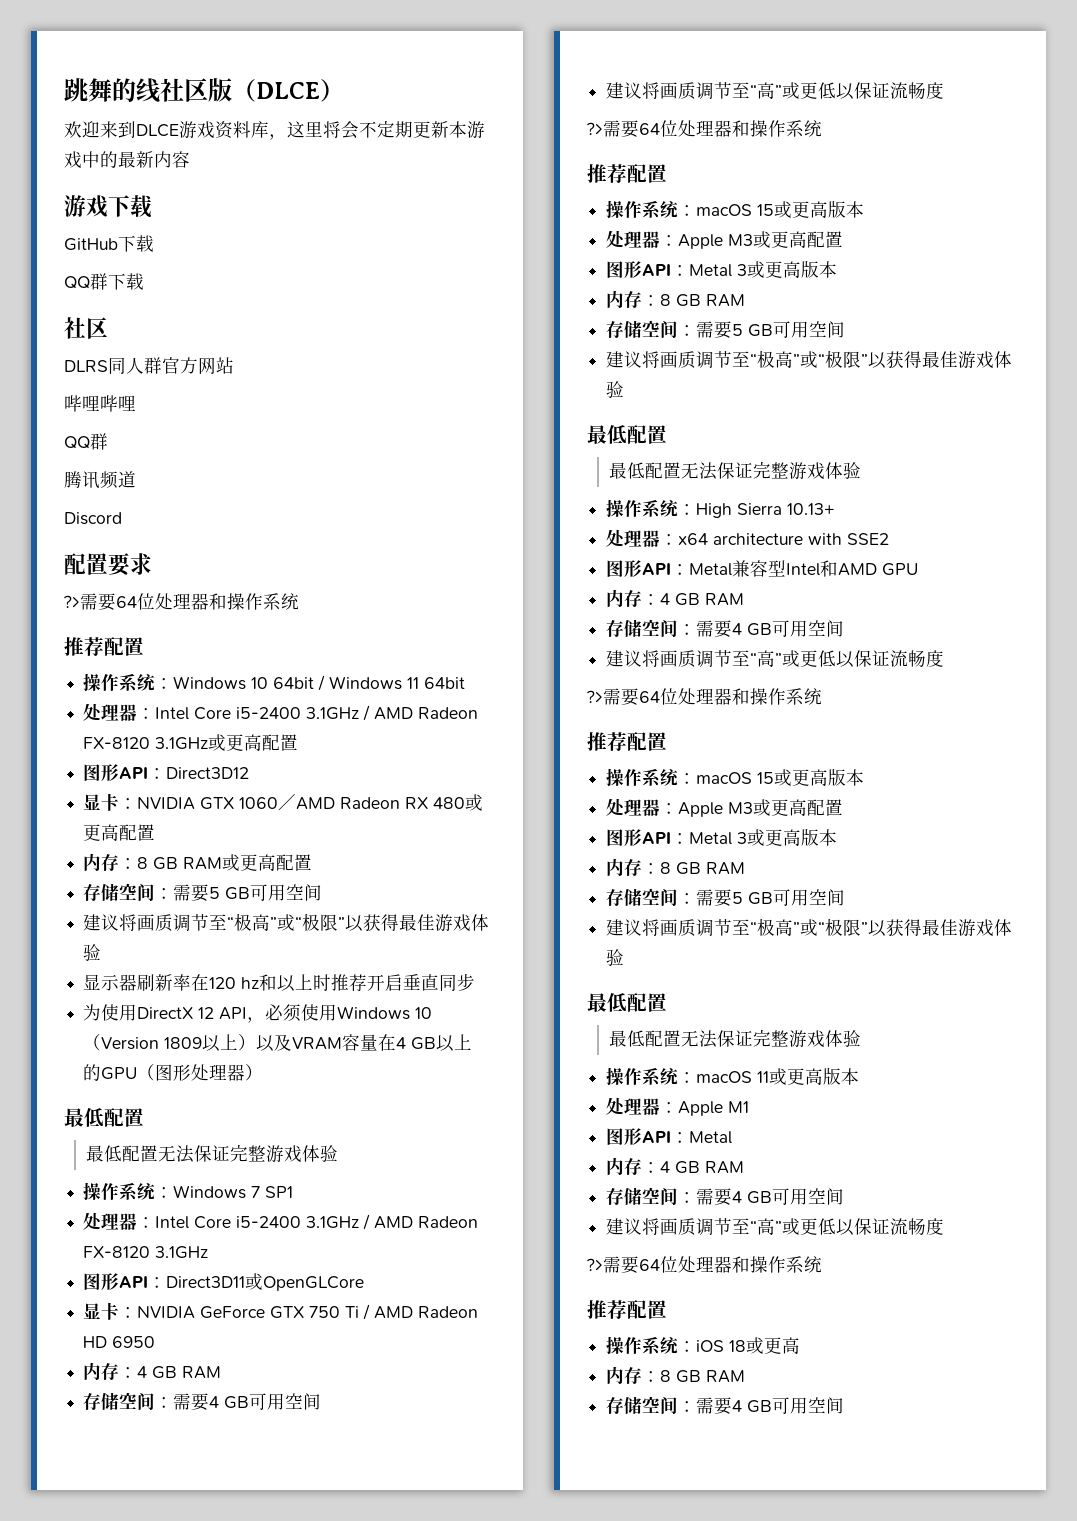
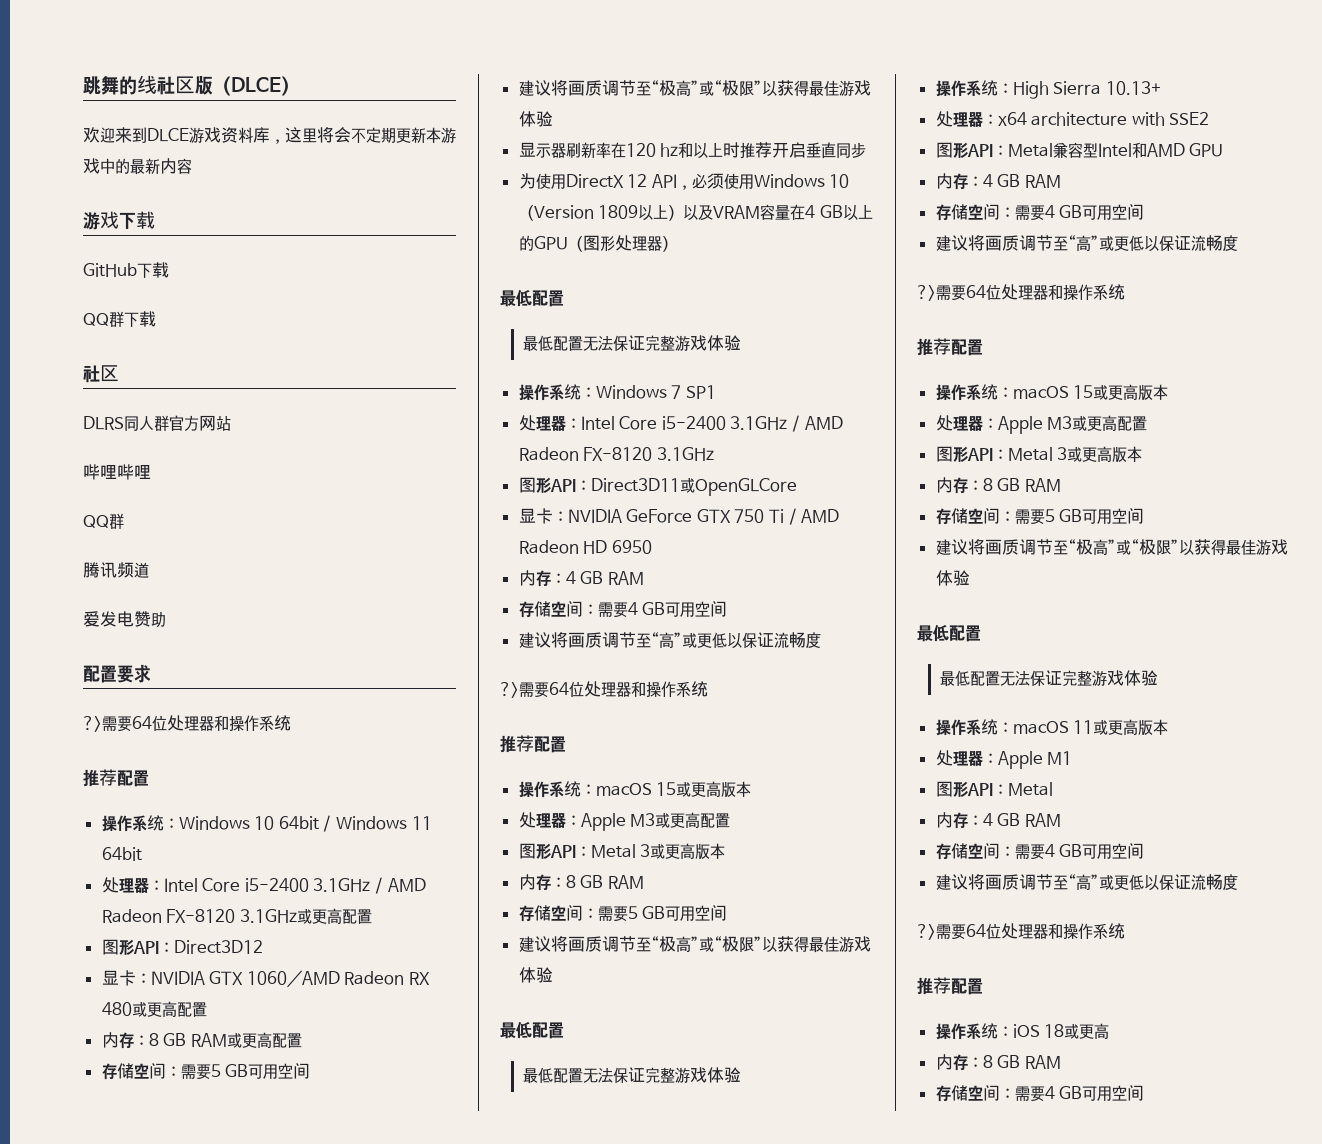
- Discord
+ 爱发电赞助

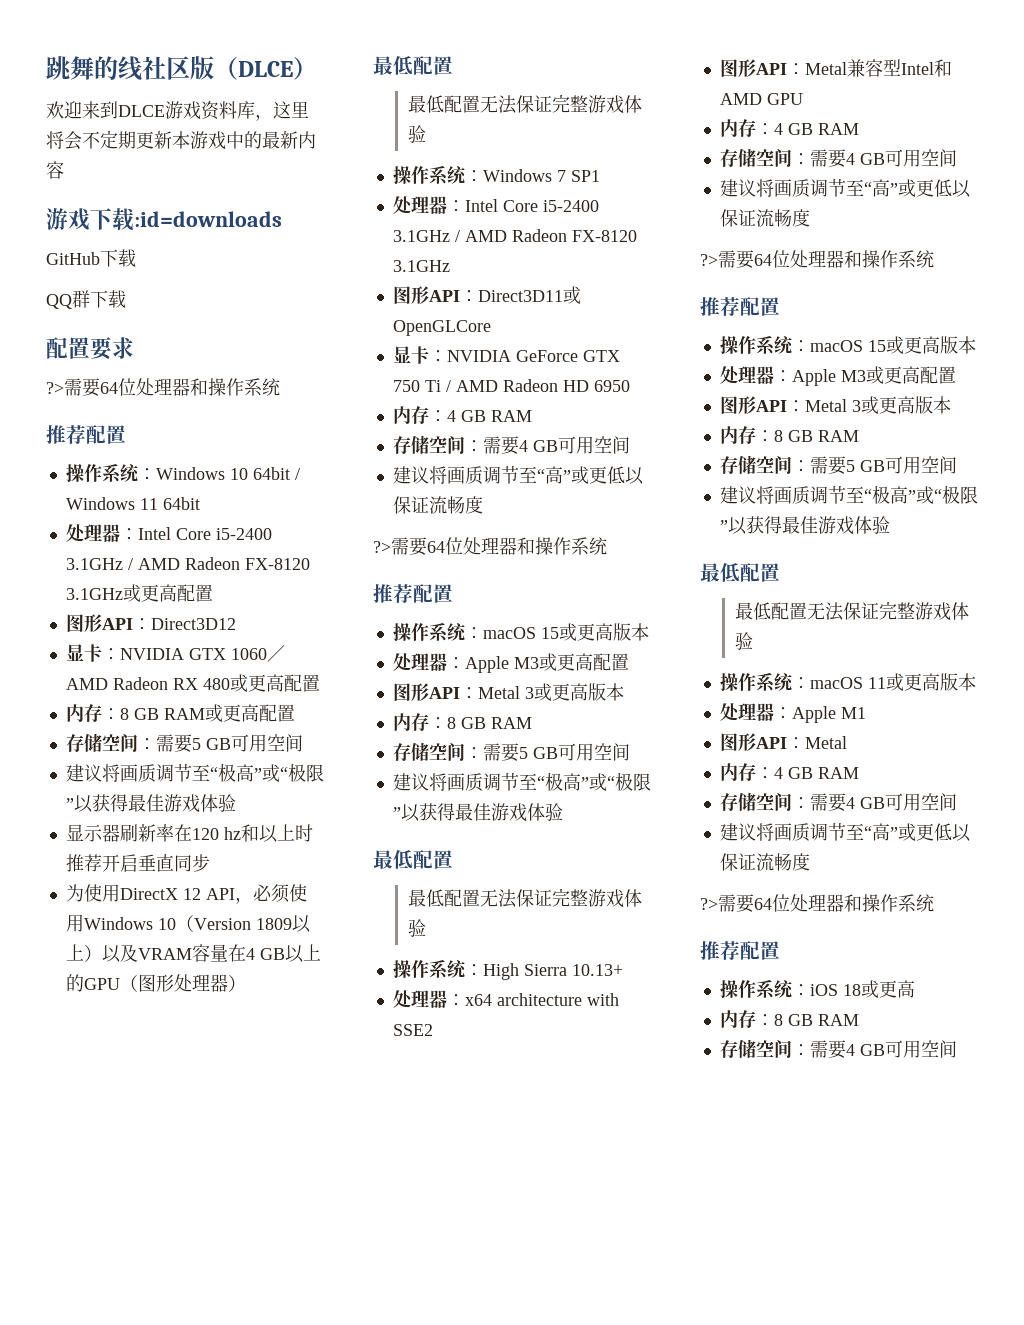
- 游戏下载
+ 游戏下载:id=downloads
  QQ群下载
- 社区
- DLRS同人群官方网站
- 哔哩哔哩
- QQ群
- 腾讯频道
- 爱发电赞助

